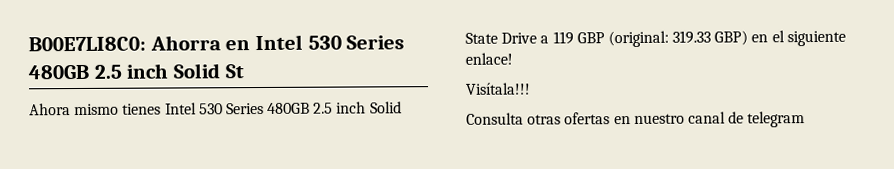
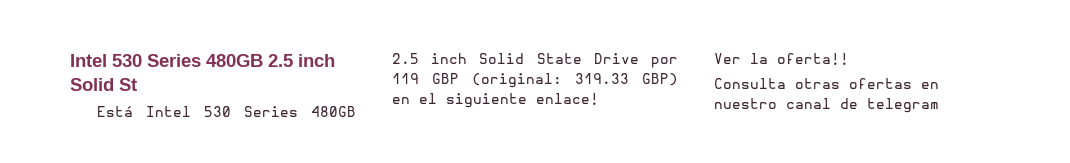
- B00E7LI8C0: Ahorra en Intel 530 Series 480GB 2.5 inch Solid St
+ Intel 530 Series 480GB 2.5 inch Solid St
- Ahora mismo tienes Intel 530 Series 480GB 2.5 inch Solid State Drive a 119 GBP (original: 319.33 GBP) en el siguiente enlace!
+ Está Intel 530 Series 480GB 2.5 inch Solid State Drive por 119 GBP (original: 319.33 GBP) en el siguiente enlace!
- Visítala!!!
+ Ver la oferta!!

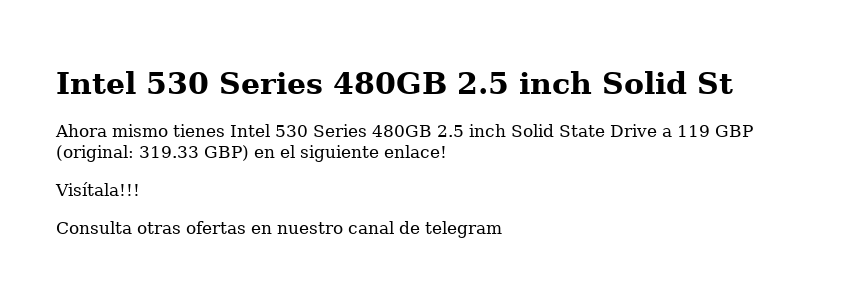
- Está Intel 530 Series 480GB 2.5 inch Solid State Drive por 119 GBP (original: 319.33 GBP) en el siguiente enlace!
+ Ahora mismo tienes Intel 530 Series 480GB 2.5 inch Solid State Drive a 119 GBP (original: 319.33 GBP) en el siguiente enlace!
- Ver la oferta!!
+ Visítala!!!

